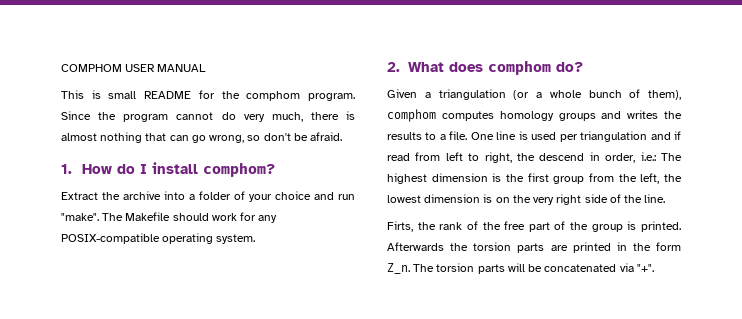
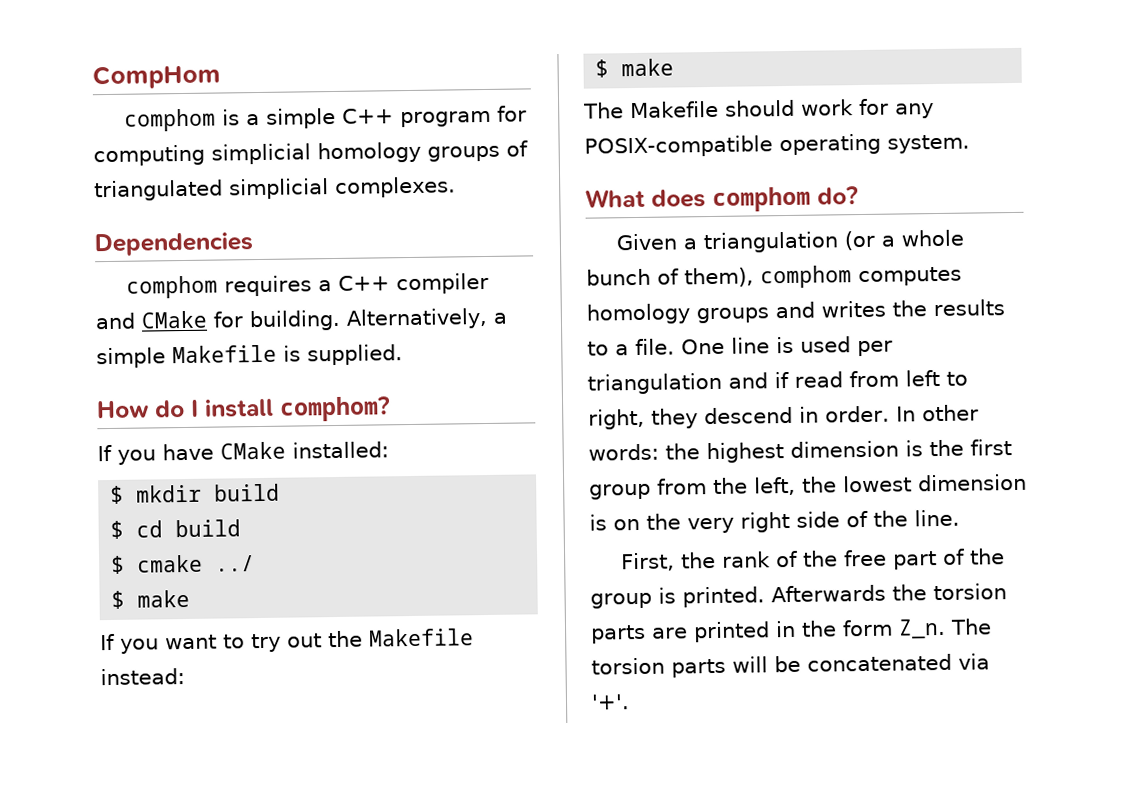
- COMPHOM USER MANUAL
- This is small README for the comphom program. Since the program cannot do very much, there is almost nothing that can go wrong, so don't be afraid.
- 1. How do I install comphom?
+ CompHom
+ comphom is a simple C++ program for computing simplicial homology groups of triangulated simplicial complexes.
+ Dependencies
+ comphom requires a C++ compiler and CMake for building. Alternatively, a simple Makefile is supplied.
+ How do I install comphom?
- Extract the archive into a folder of your choice and run "make". The Makefile should work for any POSIX-compatible operating system.
+ If you have CMake installed:
+ $ mkdir build
+ $ cd build
+ $ cmake ../
+ $ make
+ If you want to try out the Makefile instead:
+ $ make
+ The Makefile should work for any POSIX-compatible operating system.
- 2. What does comphom do?
+ What does comphom do?
- One line is used per triangulation and if read from left to right, the descend in order, i.e.: The highest dimension is the first group from the left, the lowest dimension is on the very right side of the line.
+ One line is used per triangulation and if read from left to right, they descend in order. In other words: the highest dimension is the first group from the left, the lowest dimension is on the very right side of the line.
- Firts, the rank of the free part of the group is printed.
+ First, the rank of the free part of the group is printed.
- Afterwards the torsion parts are printed in the form Z_n. The torsion parts will be concatenated via "+".
+ Afterwards the torsion parts are printed in the form Z_n. The torsion parts will be concatenated via '+'.

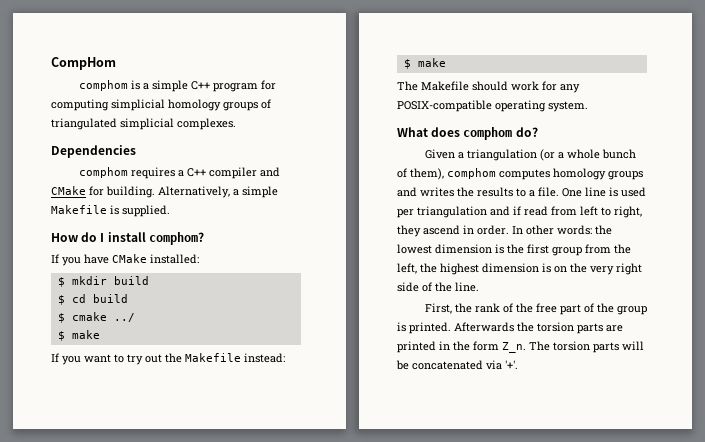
- One line is used per triangulation and if read from left to right, they descend in order.
+ One line is used per triangulation and if read from left to right, they ascend in order.
- In other words: the highest dimension is the first group from the left, the lowest dimension is on the very right side of the line.
+ In other words: the lowest dimension is the first group from the left, the highest dimension is on the very right side of the line.

